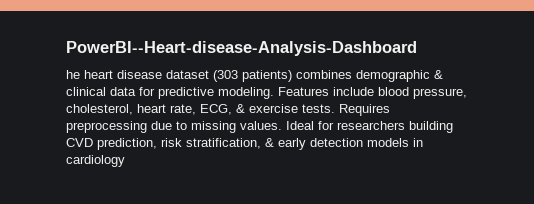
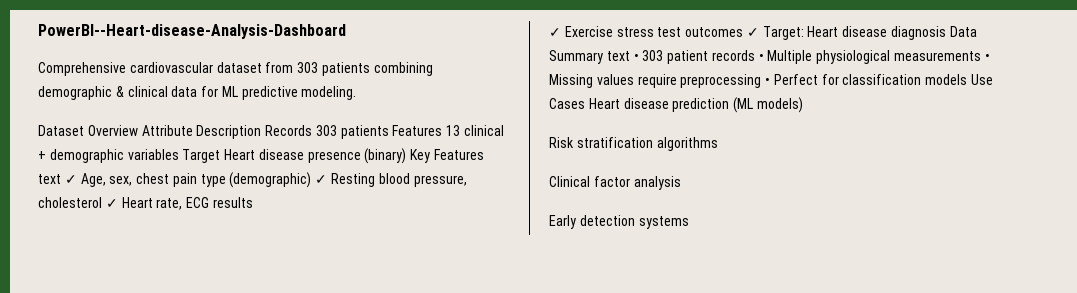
- he heart disease dataset (303 patients) combines demographic & clinical data for predictive modeling. Features include blood pressure, cholesterol, heart rate, ECG, & exercise tests. Requires preprocessing due to missing values. Ideal for researchers building CVD prediction, risk stratification, & early detection models in cardiology
+ Comprehensive cardiovascular dataset from 303 patients combining demographic & clinical data for ML predictive modeling.
+ Dataset Overview Attribute Description Records 303 patients Features 13 clinical + demographic variables Target Heart disease presence (binary) Key Features text ✓ Age, sex, chest pain type (demographic) ✓ Resting blood pressure, cholesterol ✓ Heart rate, ECG results
+ ✓ Exercise stress test outcomes ✓ Target: Heart disease diagnosis Data Summary text • 303 patient records • Multiple physiological measurements • Missing values require preprocessing • Perfect for classification models Use Cases Heart disease prediction (ML models)
+ Risk stratification algorithms
+ Clinical factor analysis
+ Early detection systems

